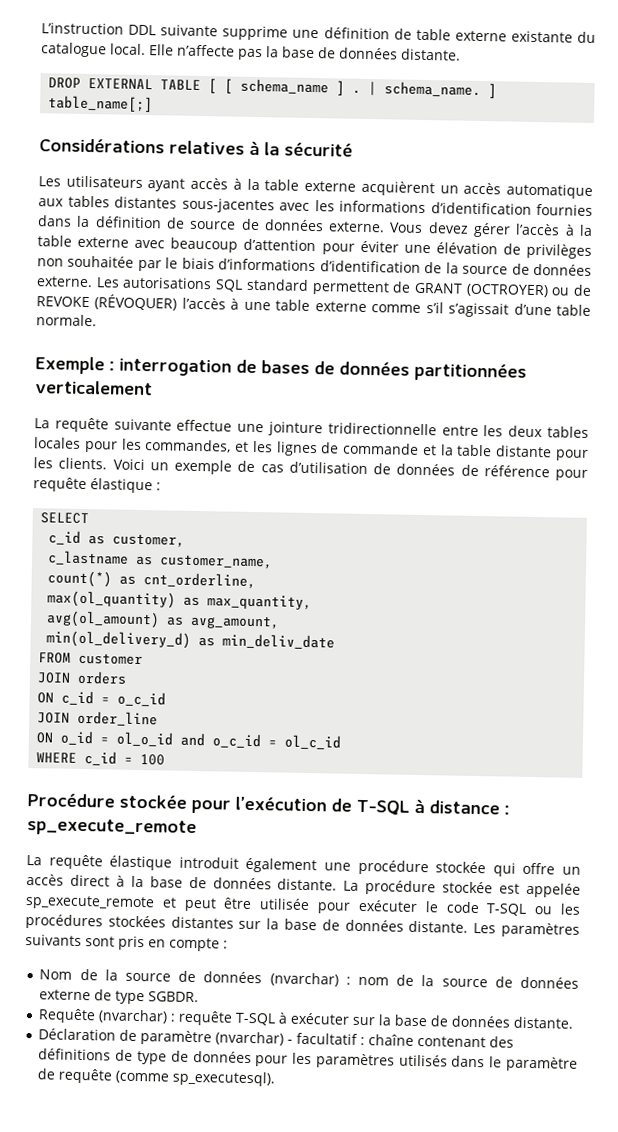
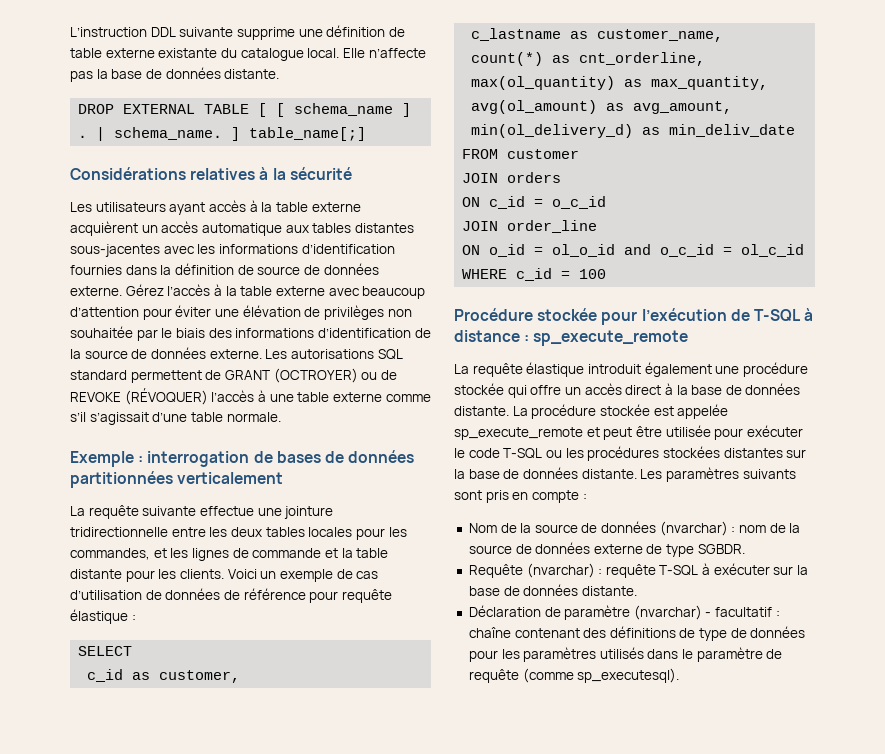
- Vous devez gérer l’accès à la table externe avec beaucoup d’attention pour éviter une élévation de privilèges non souhaitée par le biais d’informations d’identification de la source de données externe.
+ Gérez l’accès à la table externe avec beaucoup d’attention pour éviter une élévation de privilèges non souhaitée par le biais des informations d’identification de la source de données externe.

